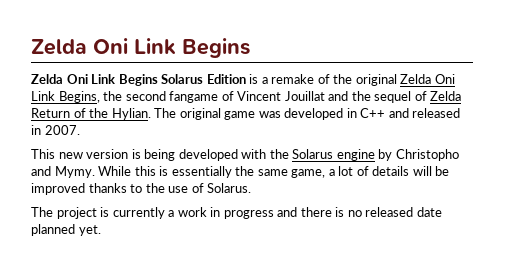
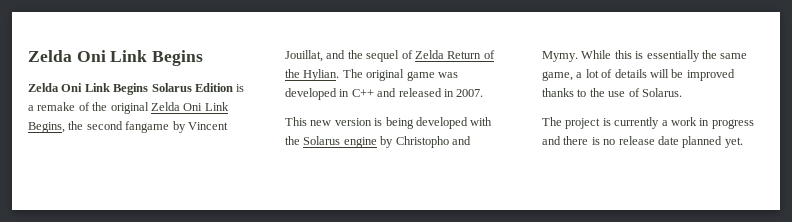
- Zelda Oni Link Begins Solarus Edition is a remake of the original Zelda Oni Link Begins, the second fangame of Vincent Jouillat and the sequel of Zelda Return of the Hylian.
+ Zelda Oni Link Begins Solarus Edition is a remake of the original Zelda Oni Link Begins, the second fangame by Vincent Jouillat, and the sequel of Zelda Return of the Hylian.
- The project is currently a work in progress and there is no released date planned yet.
+ The project is currently a work in progress and there is no release date planned yet.

